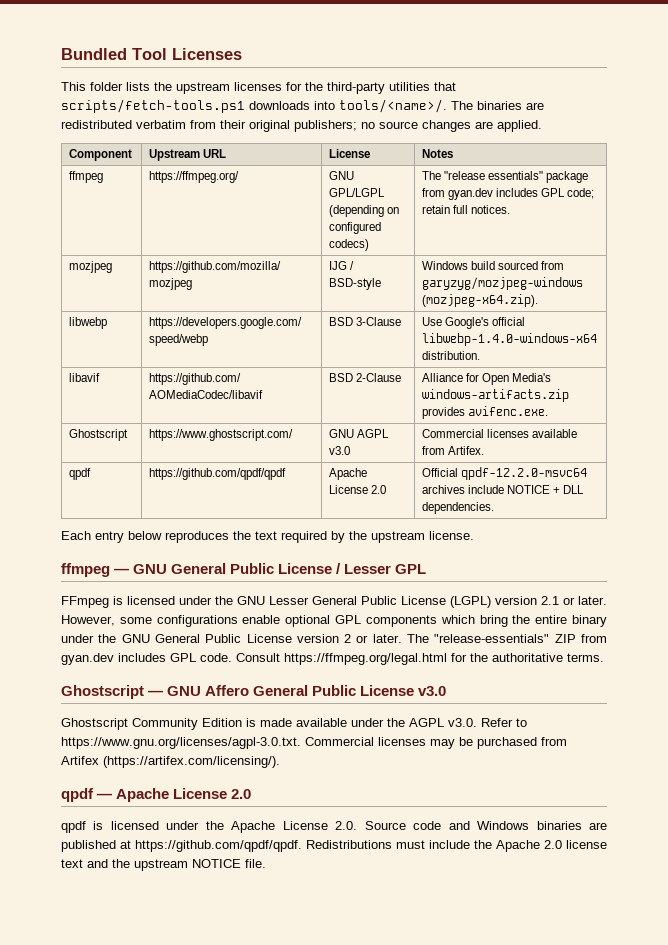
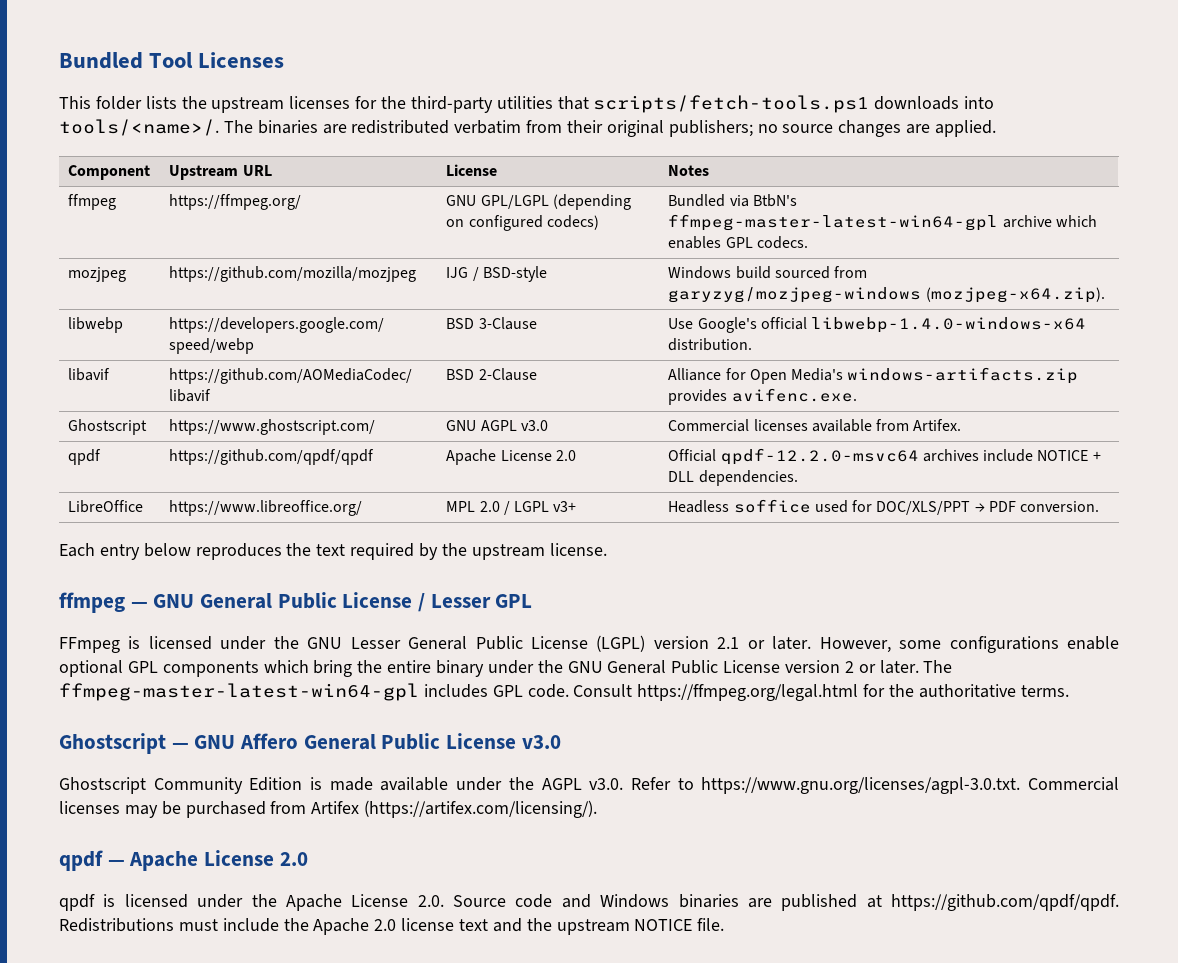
- ffmpeg | https://ffmpeg.org/ | GNU GPL/LGPL (depending on configured codecs) | The "release essentials" package from gyan.dev includes GPL code; retain full notices.
+ ffmpeg | https://ffmpeg.org/ | GNU GPL/LGPL (depending on configured codecs) | Bundled via BtbN's ffmpeg-master-latest-win64-gpl archive which enables GPL codecs.
+ LibreOffice | https://www.libreoffice.org/ | MPL 2.0 / LGPL v3+ | Headless soffice used for DOC/XLS/PPT → PDF conversion.
- The "release-essentials" ZIP from gyan.dev includes GPL code.
+ The ffmpeg-master-latest-win64-gpl includes GPL code.

